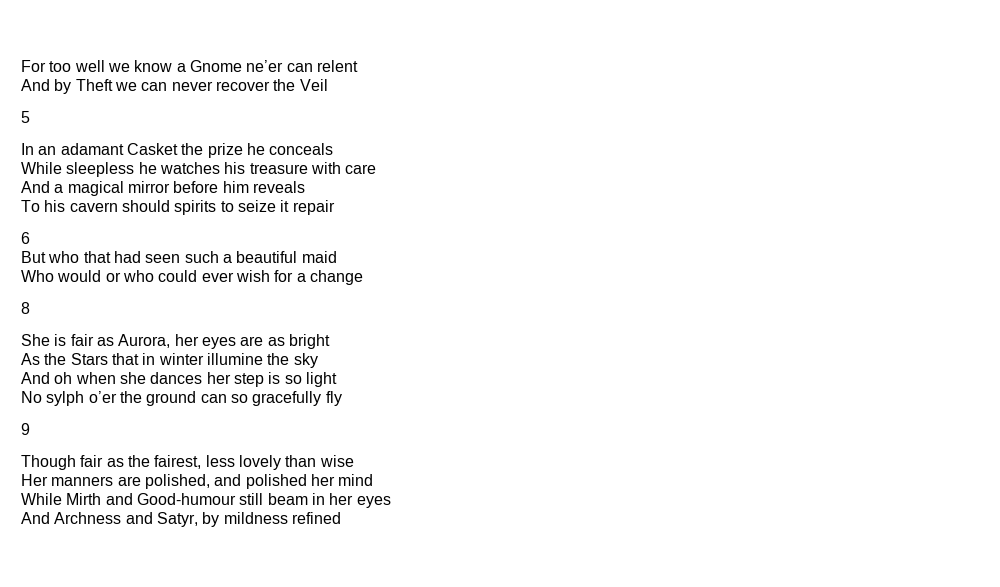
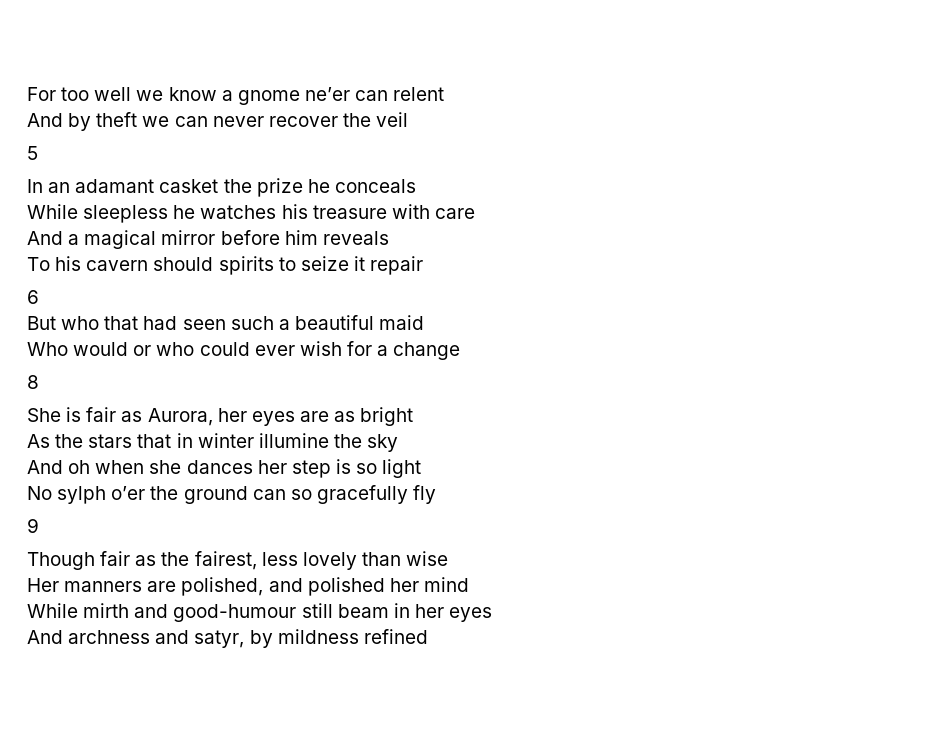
- For too well we know a Gnome ne’er can relent
+ For too well we know a gnome ne’er can relent
- And by Theft we can never recover the Veil
+ And by theft we can never recover the veil
- In an adamant Casket the prize he conceals
+ In an adamant casket the prize he conceals
- As the Stars that in winter illumine the sky
+ As the stars that in winter illumine the sky
- While Mirth and Good-humour still beam in her eyes
+ While mirth and good-humour still beam in her eyes
- And Archness and Satyr, by mildness refined
+ And archness and satyr, by mildness refined

